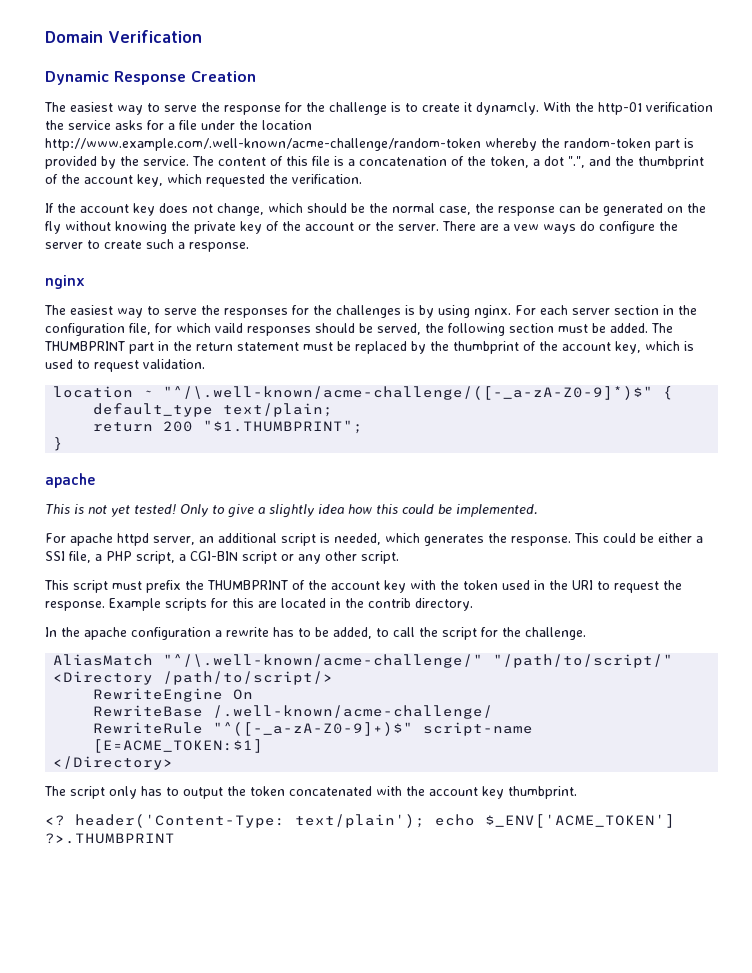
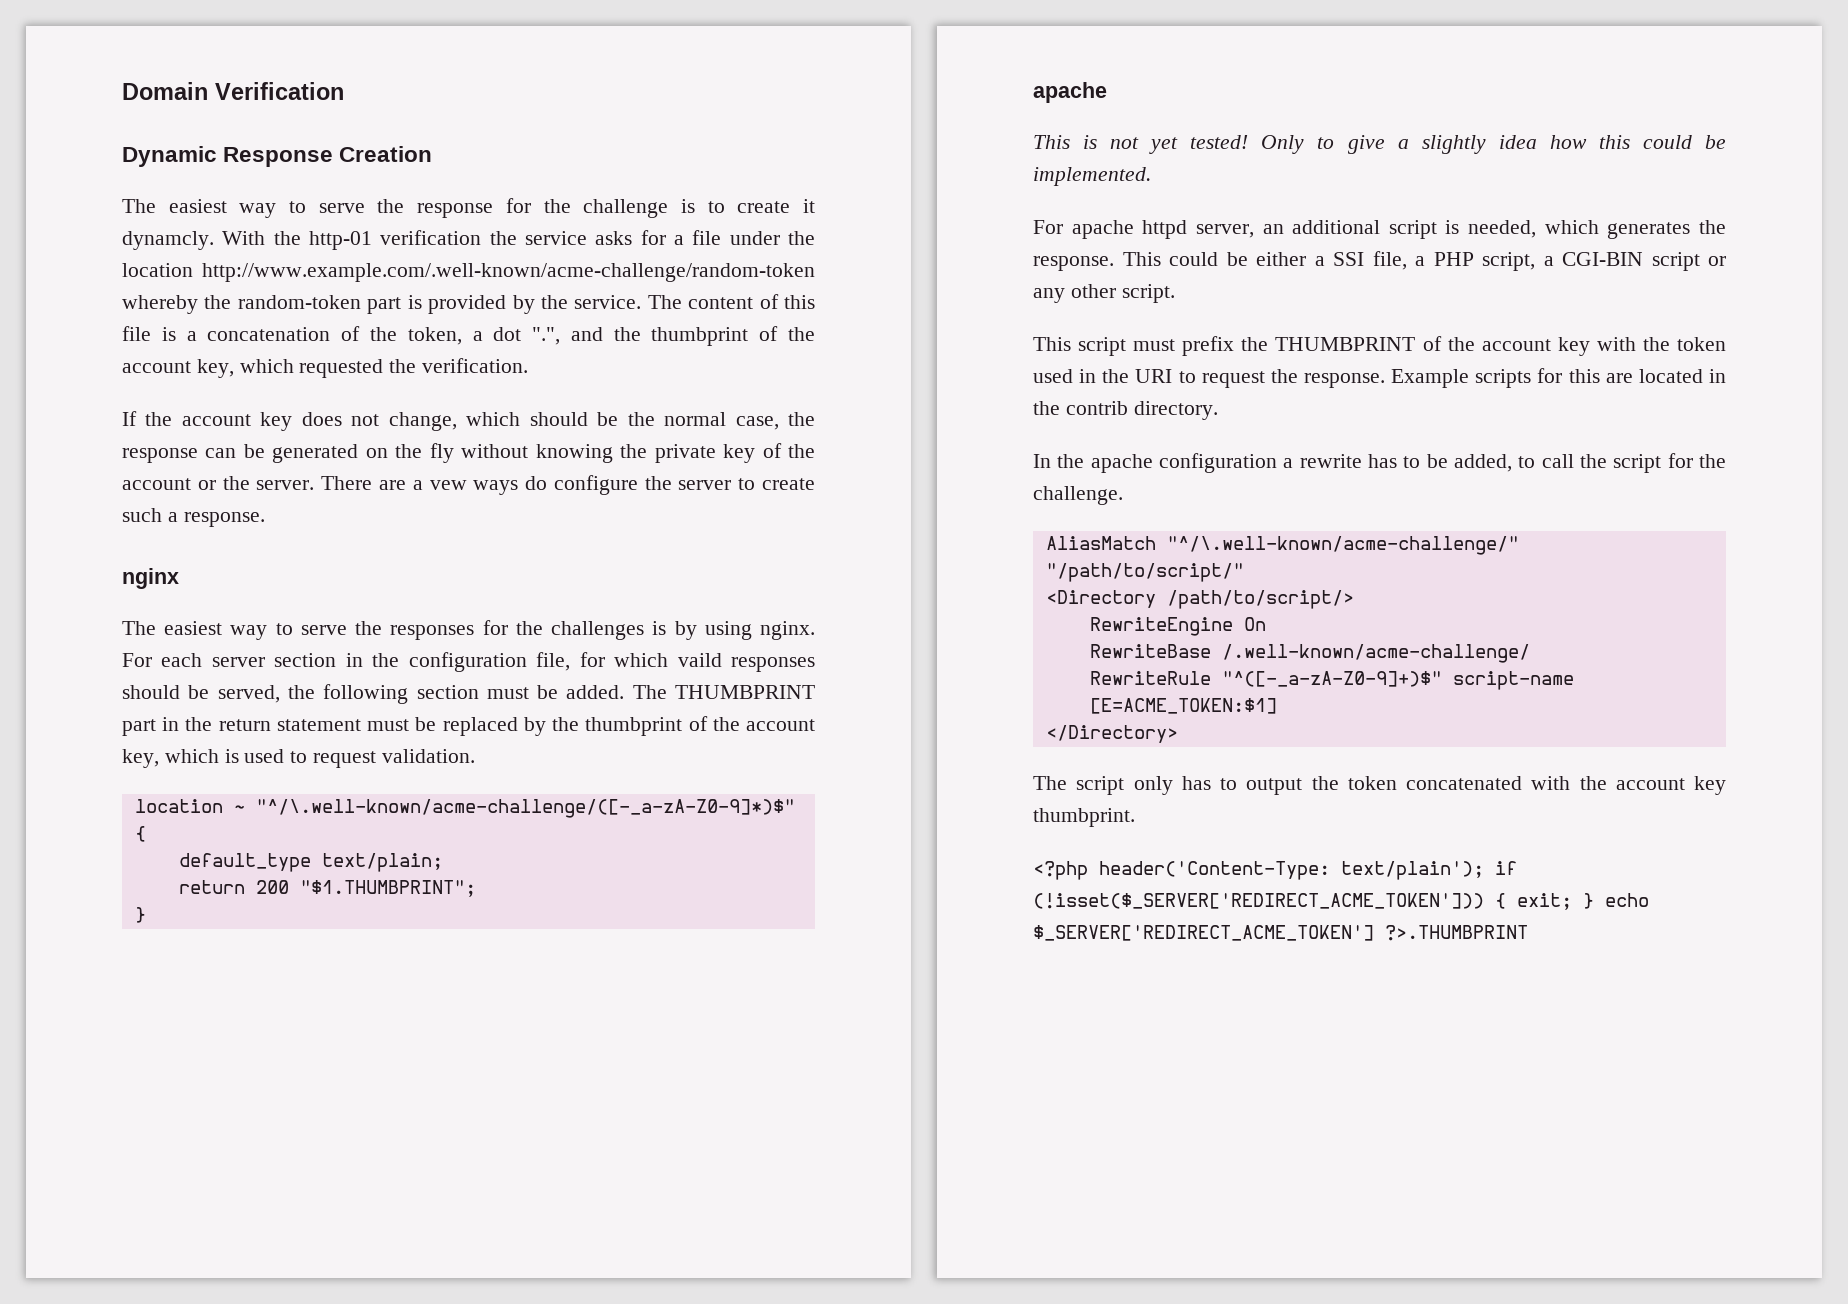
- <? header('Content-Type: text/plain'); echo $_ENV['ACME_TOKEN'] ?>.THUMBPRINT
+ <?php header('Content-Type: text/plain'); if (!isset($_SERVER['REDIRECT_ACME_TOKEN'])) { exit; } echo $_SERVER['REDIRECT_ACME_TOKEN'] ?>.THUMBPRINT

